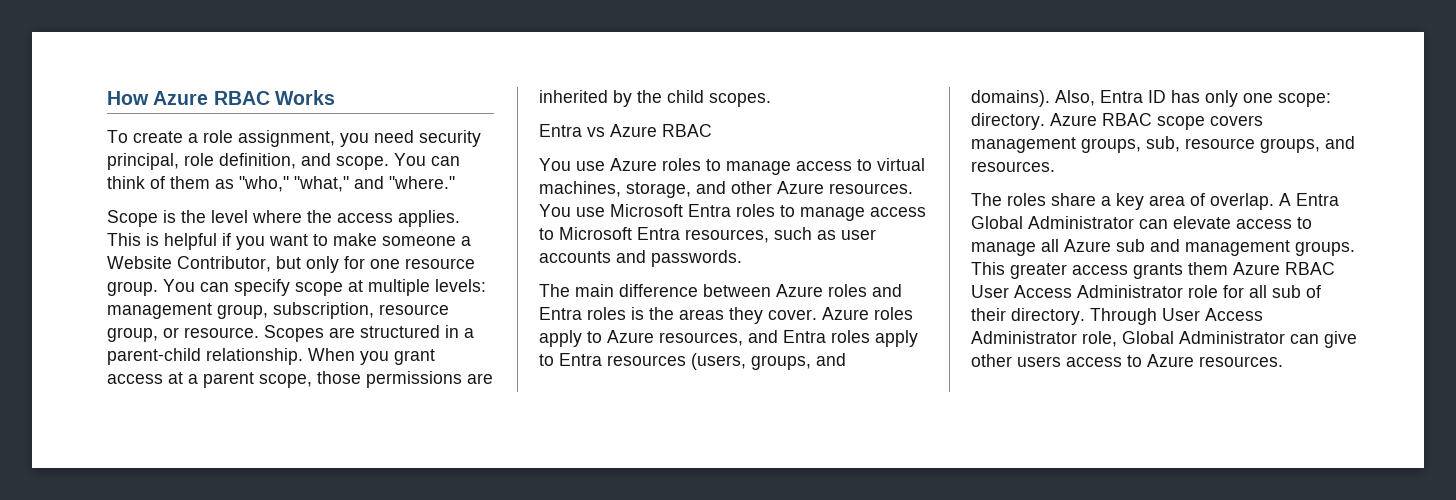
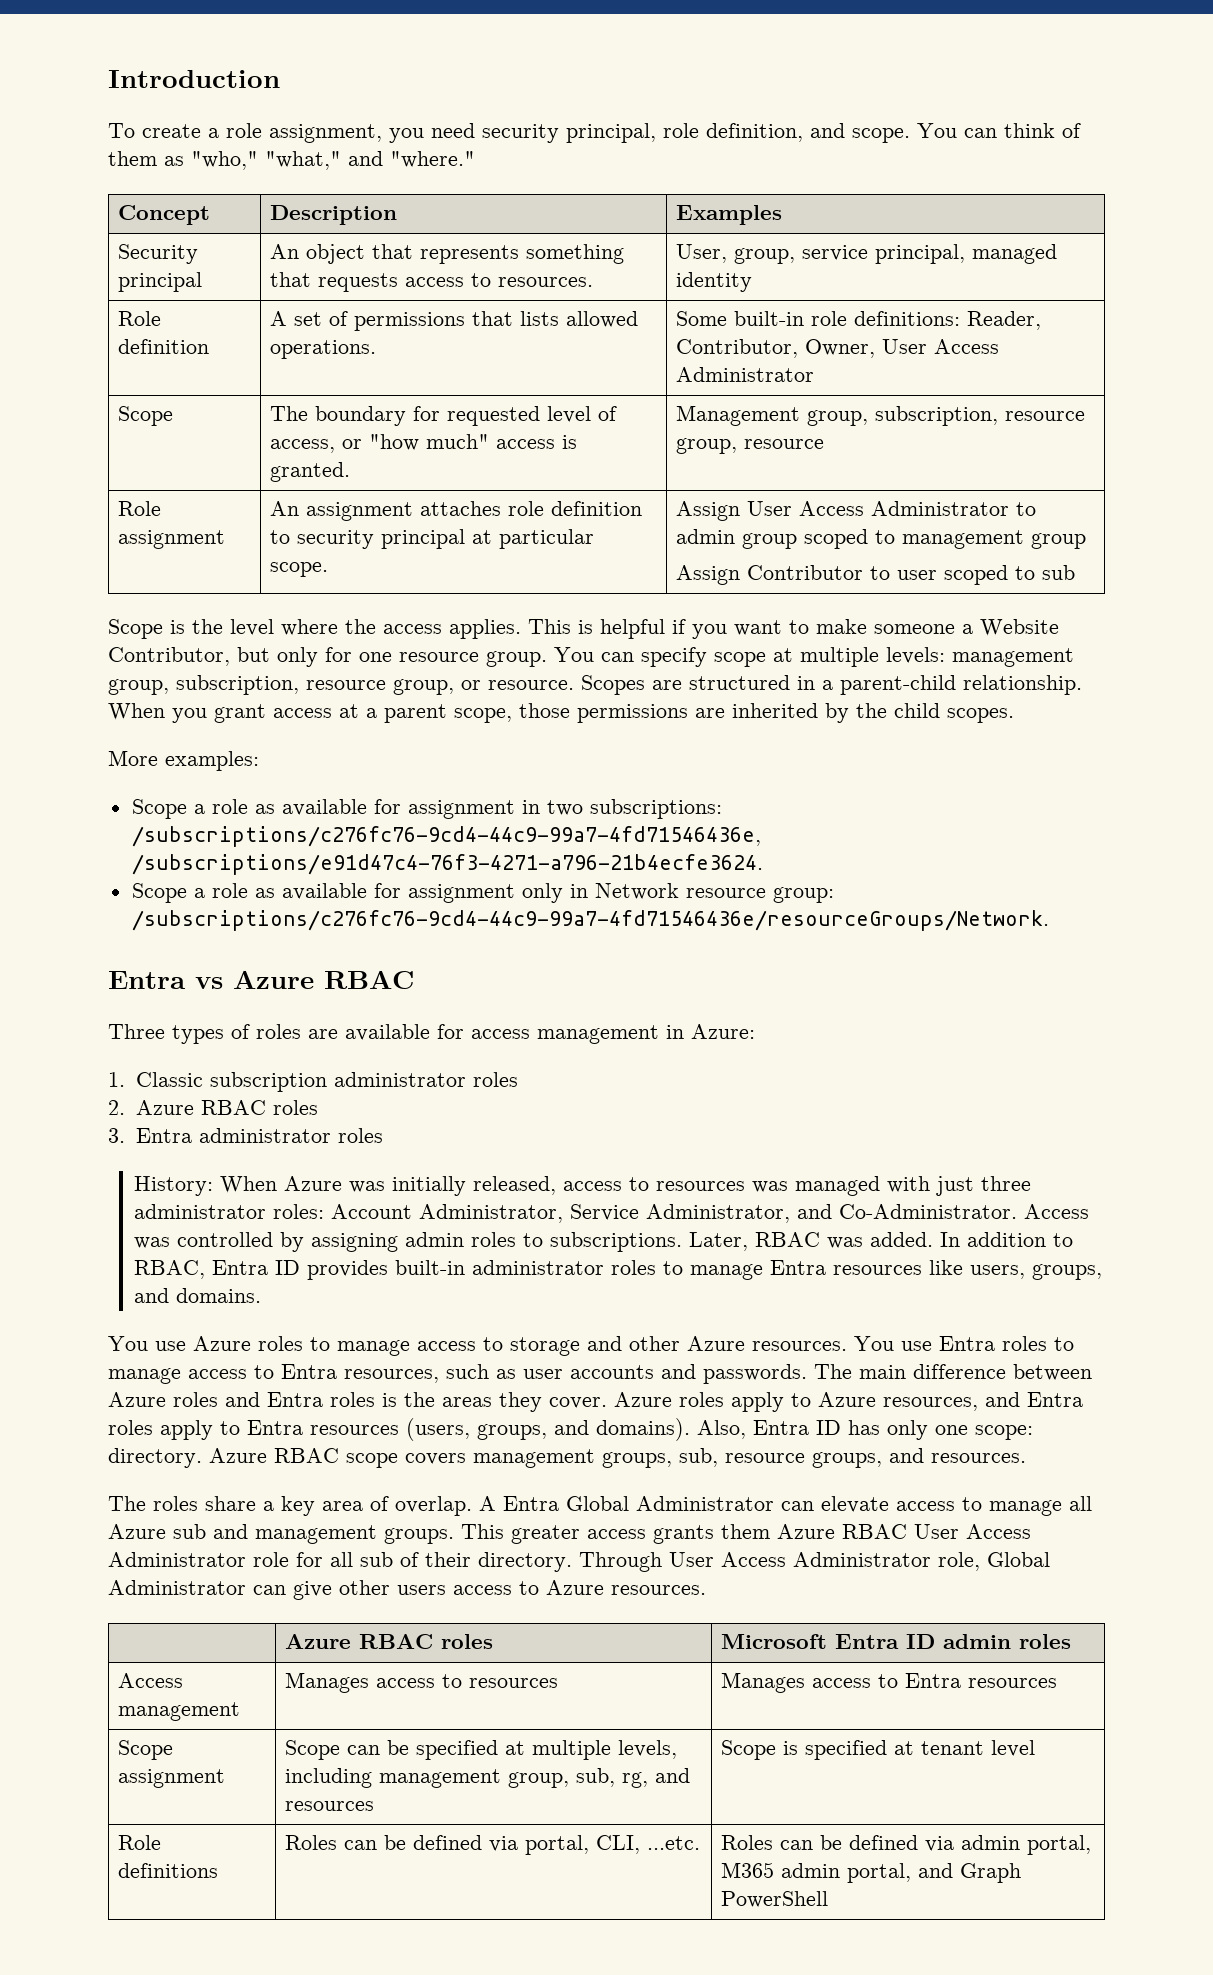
- How Azure RBAC Works
+ Introduction
+ Concept | Description | Examples
+ Security principal | An object that represents something that requests access to resources. | User, group, service principal, managed identity
+ Role definition | A set of permissions that lists allowed operations. | Some built-in role definitions: Reader, Contributor, Owner, User Access Administrator
+ Scope | The boundary for requested level of access, or "how much" access is granted. | Management group, subscription, resource group, resource
+ Role assignment | An assignment attaches role definition to security principal at particular scope. | Assign User Access Administrator to admin group scoped to management group
+ Assign Contributor to user scoped to sub
+ More examples:
+ Scope a role as available for assignment in two subscriptions: /subscriptions/c276fc76-9cd4-44c9-99a7-4fd71546436e, /subscriptions/e91d47c4-76f3-4271-a796-21b4ecfe3624.
+ Scope a role as available for assignment only in Network resource group: /subscriptions/c276fc76-9cd4-44c9-99a7-4fd71546436e/resourceGroups/Network.
  Entra vs Azure RBAC
+ Three types of roles are available for access management in Azure:
+ 1. Classic subscription administrator roles
+ 2. Azure RBAC roles
+ 3. Entra administrator roles
+ History: When Azure was initially released, access to resources was managed with just three administrator roles: Account Administrator, Service Administrator, and Co-Administrator. Access was controlled by assigning admin roles to subscriptions. Later, RBAC was added. In addition to RBAC, Entra ID provides built-in administrator roles to manage Entra resources like users, groups, and domains.
- You use Azure roles to manage access to virtual machines, storage, and other Azure resources.
+ You use Azure roles to manage access to storage and other Azure resources.
- You use Microsoft Entra roles to manage access to Microsoft Entra resources, such as user accounts and passwords.
- The main difference between Azure roles and Entra roles is the areas they cover.
+ You use Entra roles to manage access to Entra resources, such as user accounts and passwords. The main difference between Azure roles and Entra roles is the areas they cover.
+ | Azure RBAC roles | Microsoft Entra ID admin roles
+ Access management | Manages access to resources | Manages access to Entra resources
+ Scope assignment | Scope can be specified at multiple levels, including management group, sub, rg, and resources | Scope is specified at tenant level
+ Role definitions | Roles can be defined via portal, CLI, ...etc. | Roles can be defined via admin portal, M365 admin portal, and Graph PowerShell

